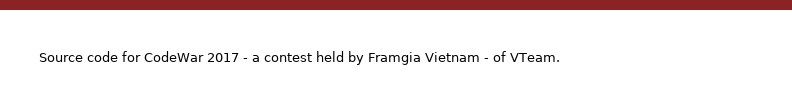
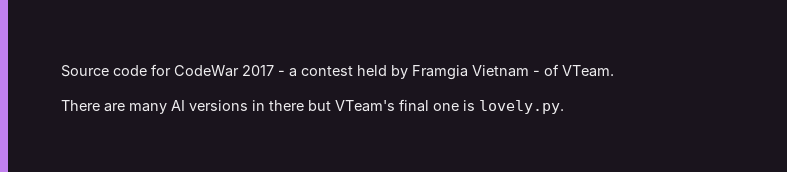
+ There are many AI versions in there but VTeam's final one is lovely.py.

